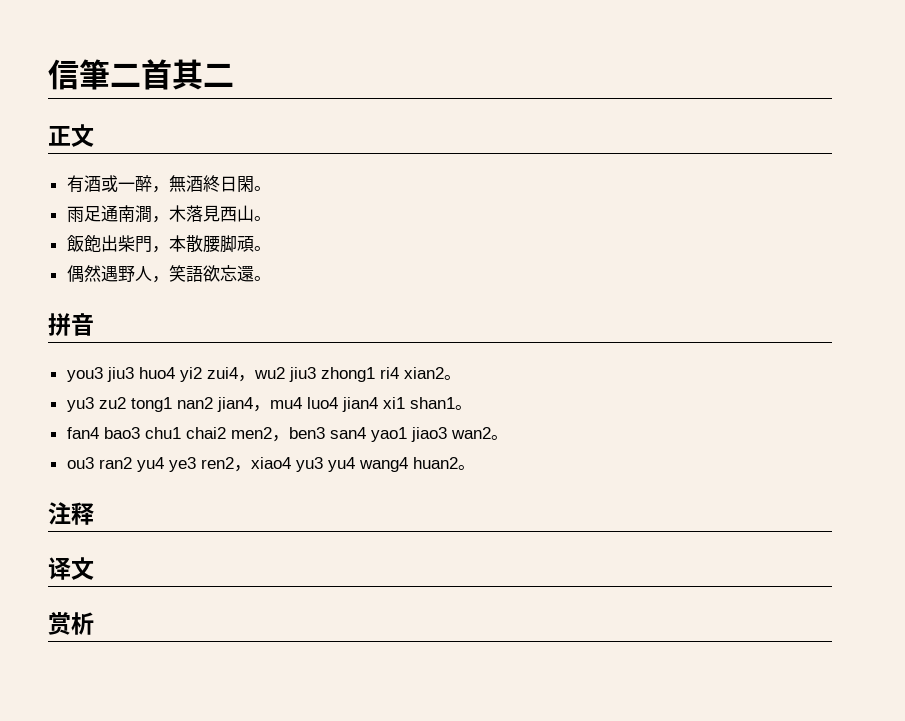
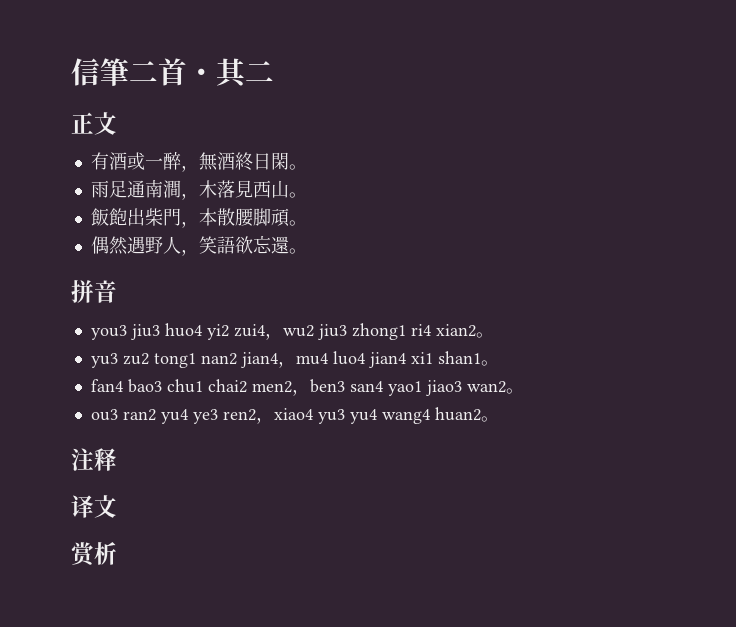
- 信筆二首其二
+ 信筆二首・其二

